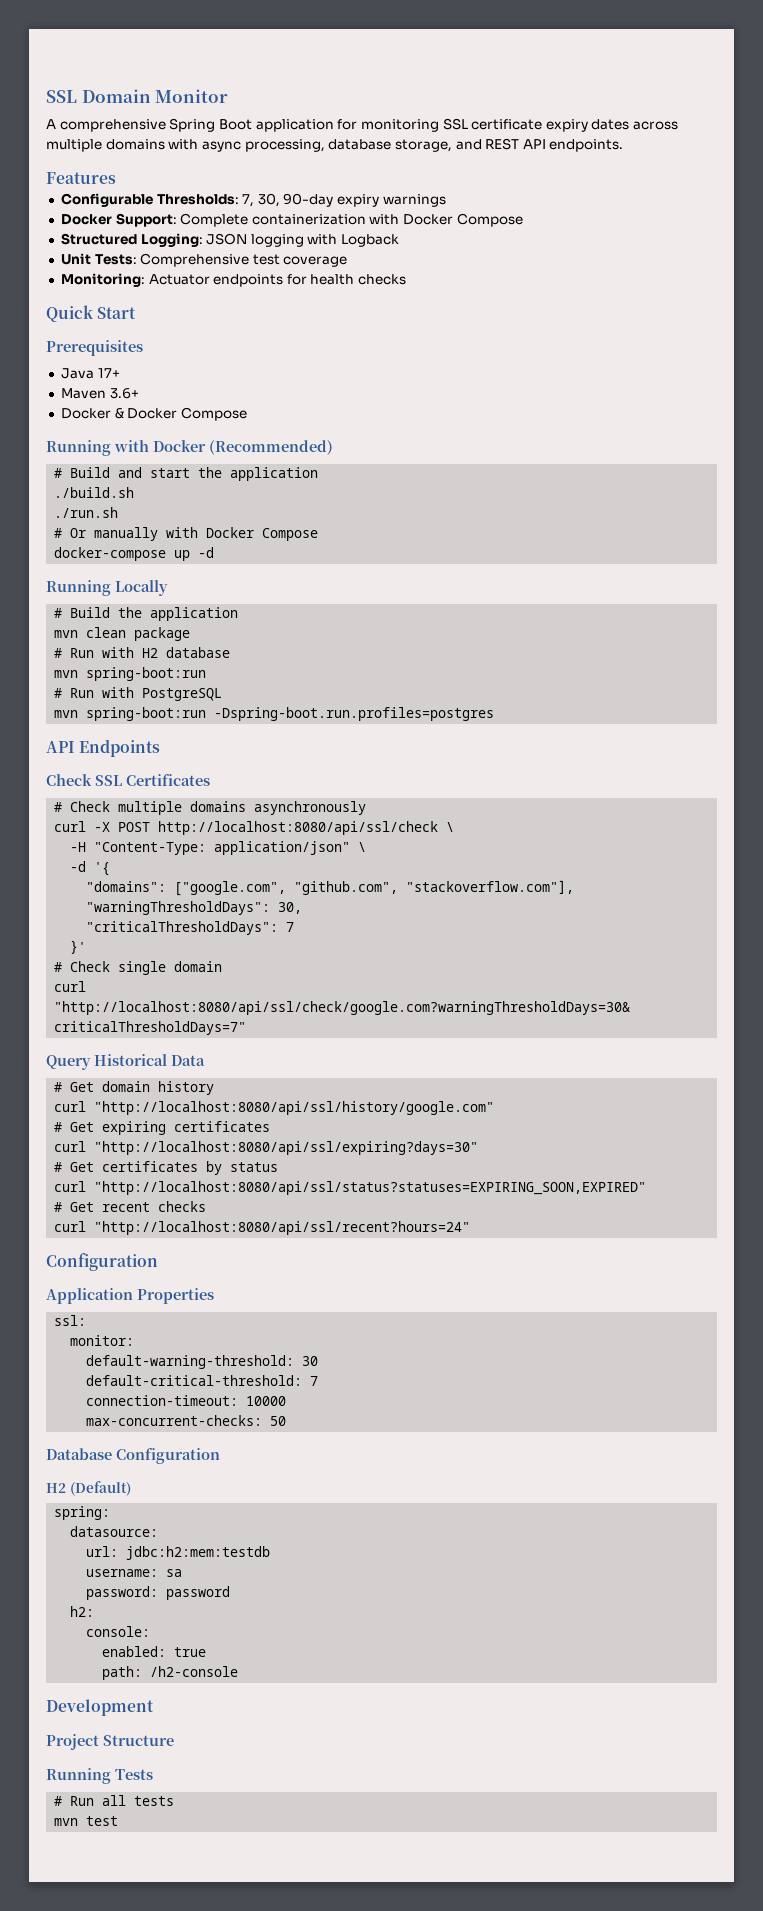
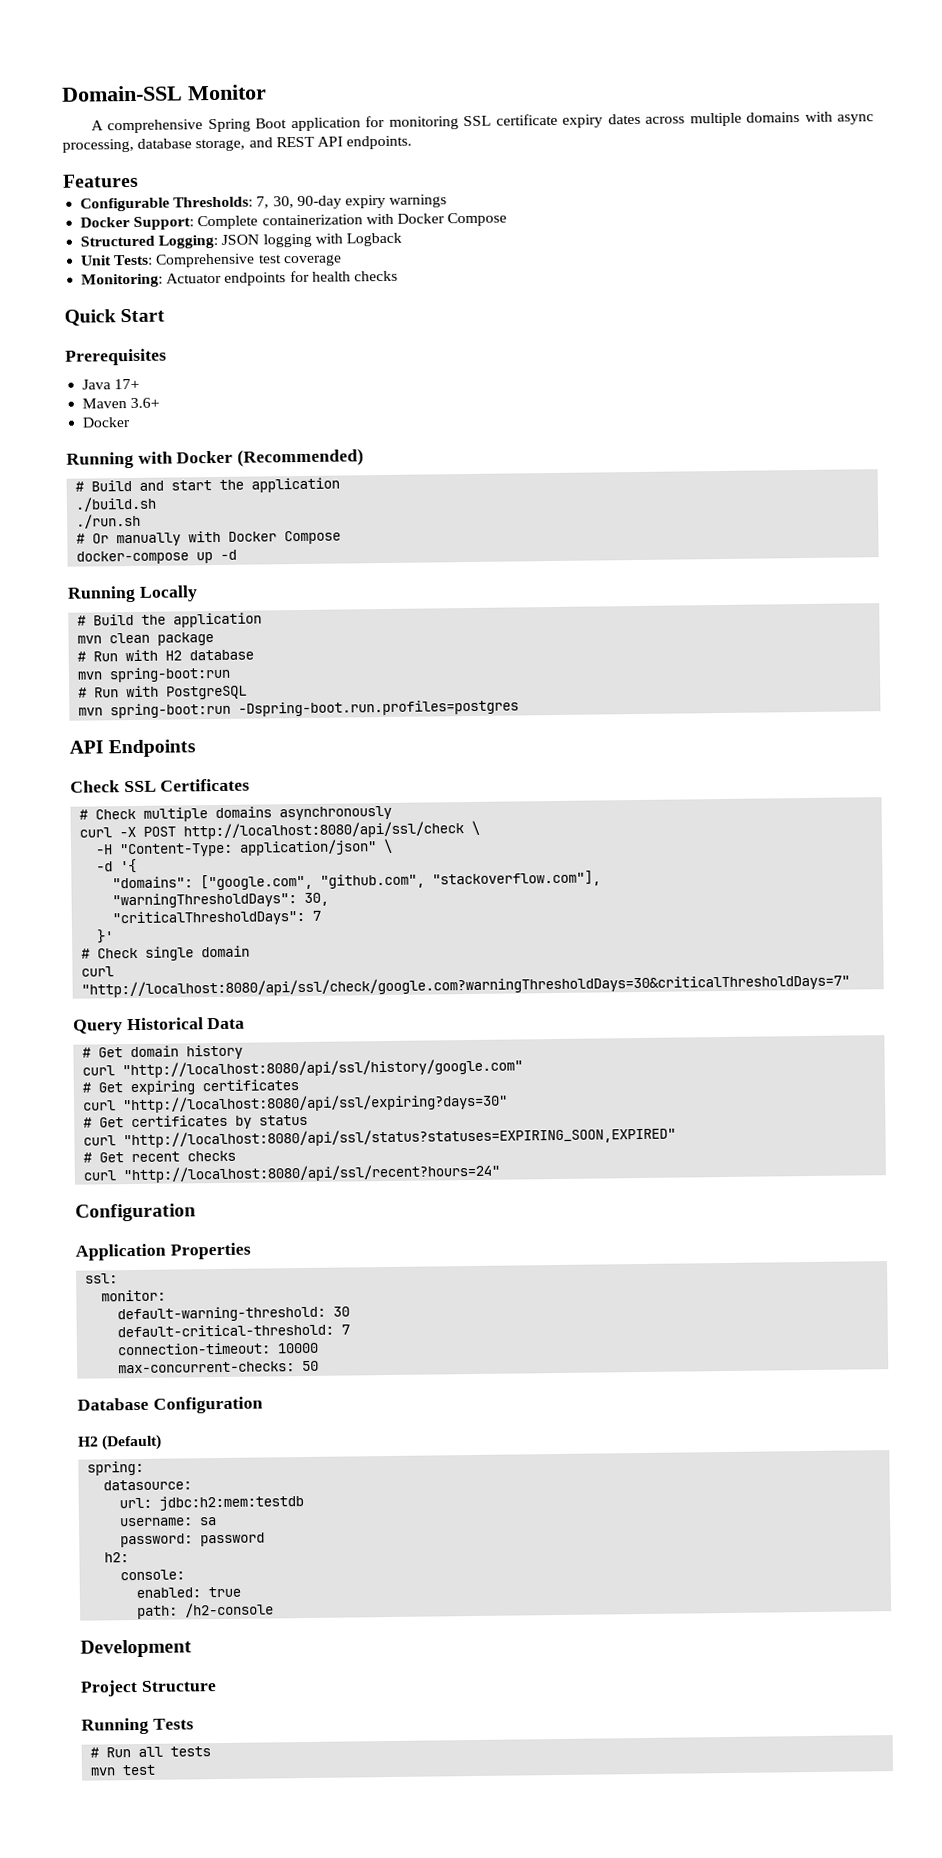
- SSL Domain Monitor
+ Domain-SSL Monitor
  Maven 3.6+
- Docker & Docker Compose
+ Docker

